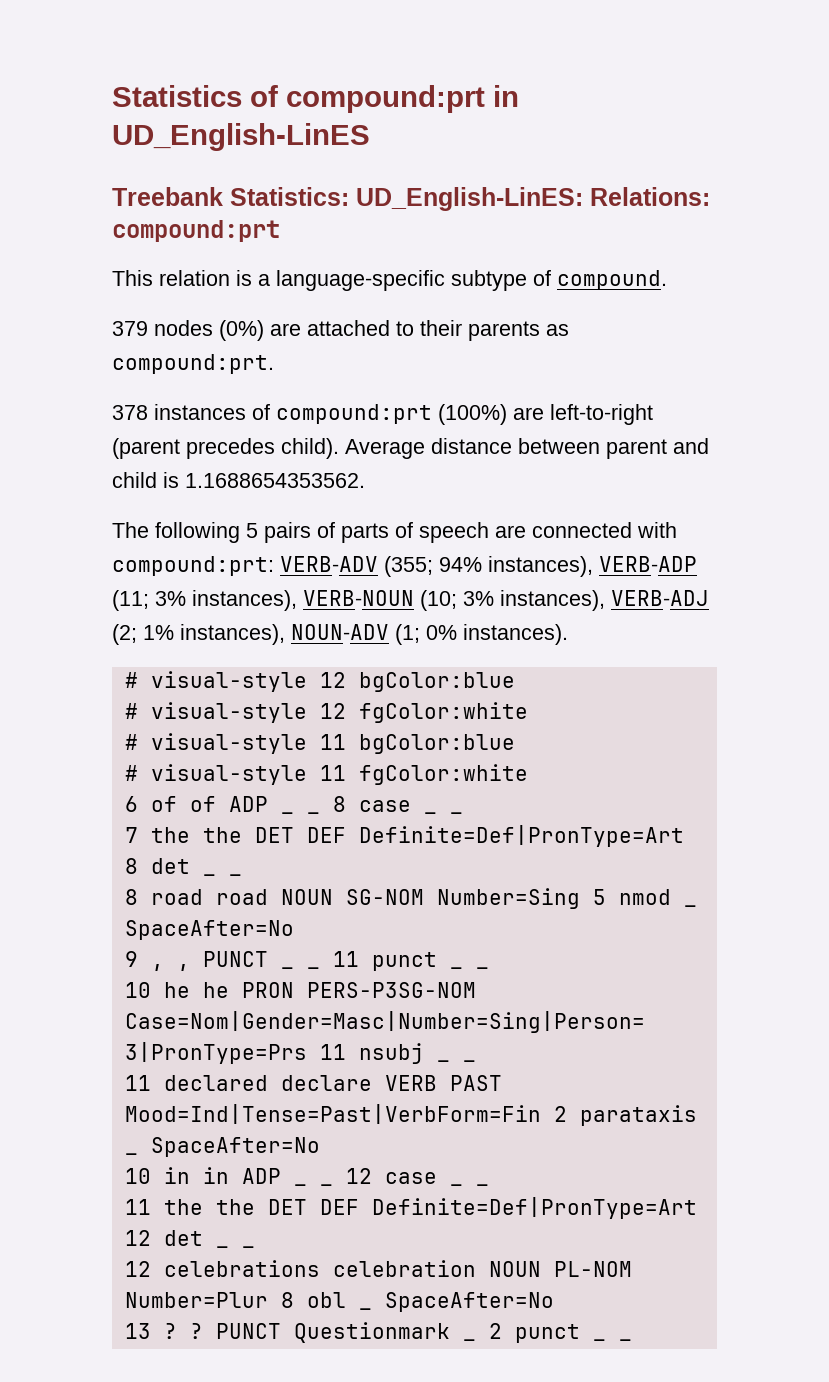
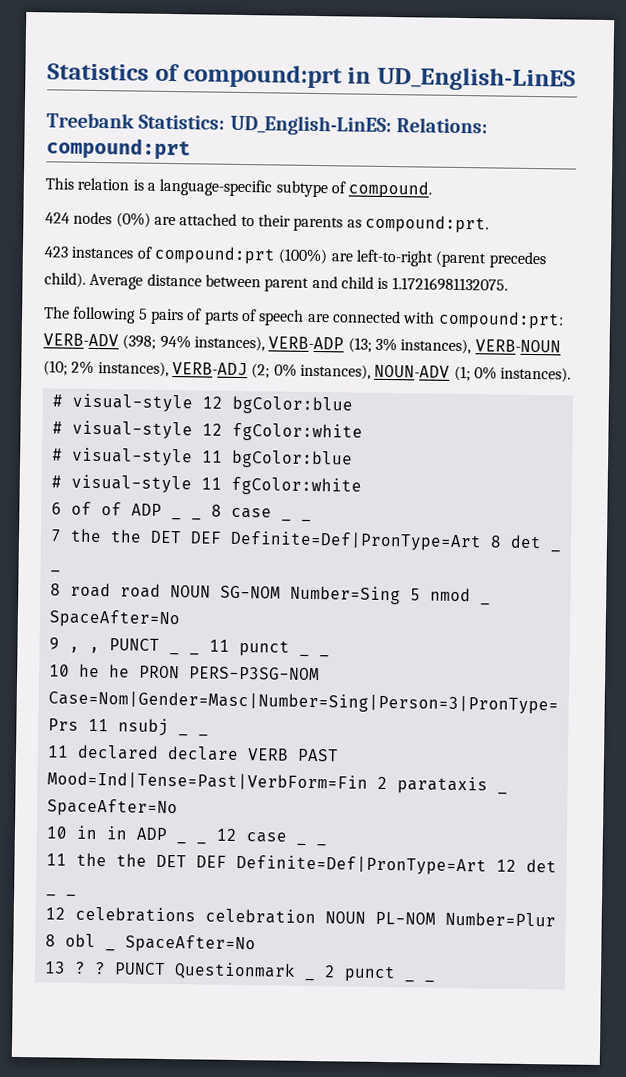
- 379 nodes (0%) are attached to their parents as compound:prt.
+ 424 nodes (0%) are attached to their parents as compound:prt.
- 378 instances of compound:prt (100%) are left-to-right (parent precedes child).
+ 423 instances of compound:prt (100%) are left-to-right (parent precedes child).
- Average distance between parent and child is 1.1688654353562.
+ Average distance between parent and child is 1.17216981132075.
- The following 5 pairs of parts of speech are connected with compound:prt: VERB-ADV (355; 94% instances), VERB-ADP (11; 3% instances), VERB-NOUN (10; 3% instances), VERB-ADJ (2; 1% instances), NOUN-ADV (1; 0% instances).
+ The following 5 pairs of parts of speech are connected with compound:prt: VERB-ADV (398; 94% instances), VERB-ADP (13; 3% instances), VERB-NOUN (10; 2% instances), VERB-ADJ (2; 0% instances), NOUN-ADV (1; 0% instances).

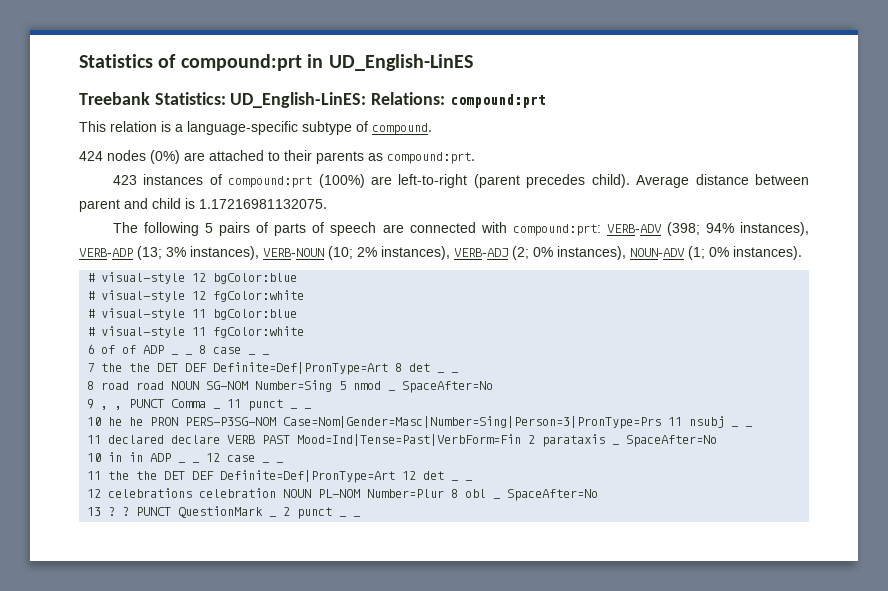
- 9 , , PUNCT _ _ 11 punct _ _
+ 9 , , PUNCT Comma _ 11 punct _ _
- PUNCT Questionmark _ 2 punct _ _
+ PUNCT QuestionMark _ 2 punct _ _

